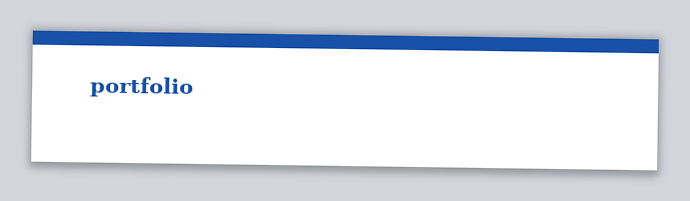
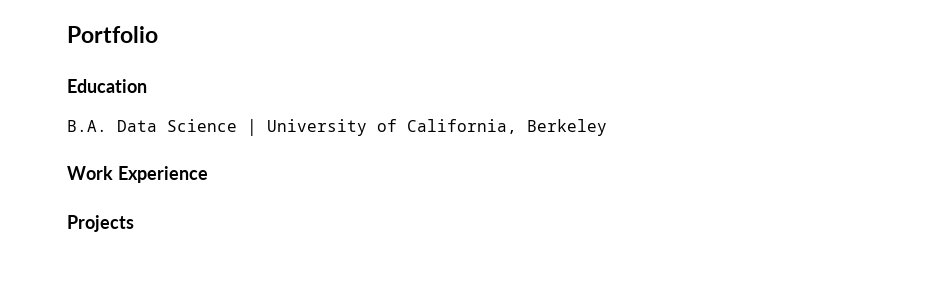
- portfolio
+ Portfolio
+ Education
+ B.A. Data Science | University of California, Berkeley
+ Work Experience
+ Projects

